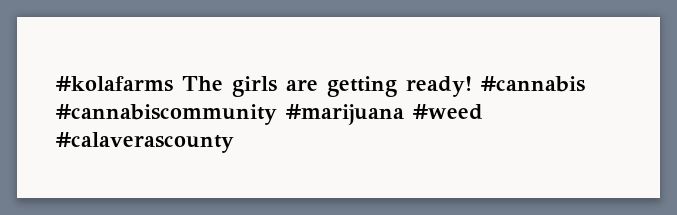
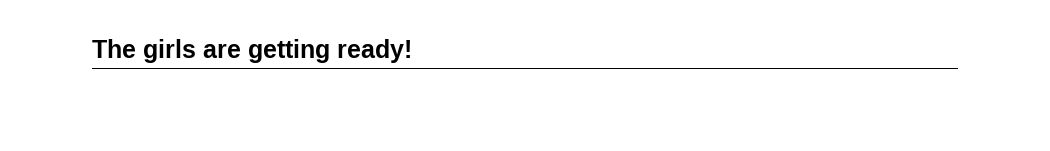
- #kolafarms The girls are getting ready! #cannabis #cannabiscommunity #marijuana #weed #calaverascounty
+ The girls are getting ready!

